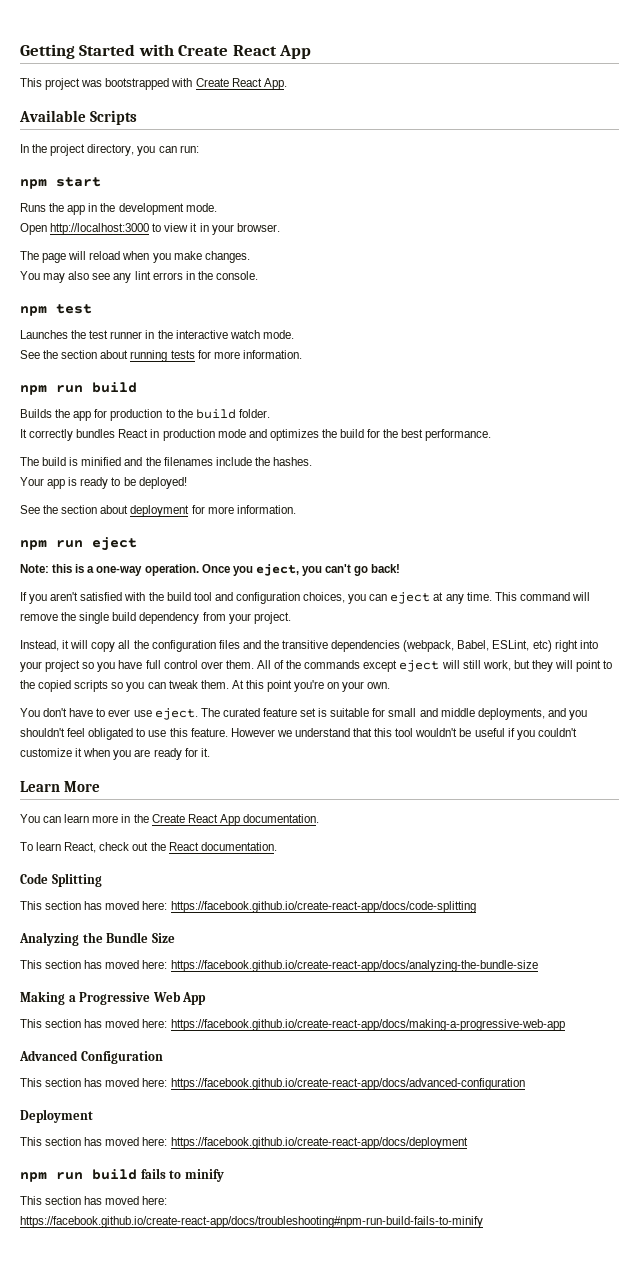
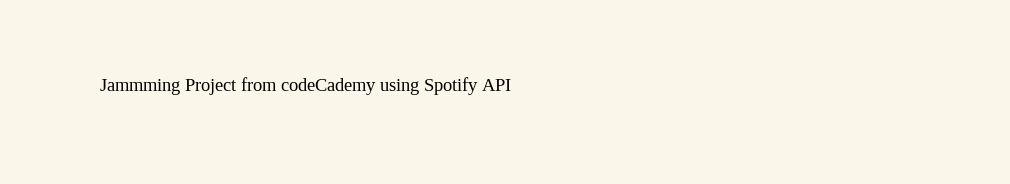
- Getting Started with Create React App
- This project was bootstrapped with Create React App.
- Available Scripts
- In the project directory, you can run:
- npm start
- Runs the app in the development mode.
- Open http://localhost:3000 to view it in your browser.
- The page will reload when you make changes.
- You may also see any lint errors in the console.
- npm test
- Launches the test runner in the interactive watch mode.
- See the section about running tests for more information.
- npm run build
- Builds the app for production to the build folder.
- It correctly bundles React in production mode and optimizes the build for the best performance.
- The build is minified and the filenames include the hashes.
- Your app is ready to be deployed!
- See the section about deployment for more information.
- npm run eject
- Note: this is a one-way operation. Once you eject, you can't go back!
- If you aren't satisfied with the build tool and configuration choices, you can eject at any time. This command will remove the single build dependency from your project.
- Instead, it will copy all the configuration files and the transitive dependencies (webpack, Babel, ESLint, etc) right into your project so you have full control over them. All of the commands except eject will still work, but they will point to the copied scripts so you can tweak them. At this point you're on your own.
- You don't have to ever use eject. The curated feature set is suitable for small and middle deployments, and you shouldn't feel obligated to use this feature. However we understand that this tool wouldn't be useful if you couldn't customize it when you are ready for it.
- Learn More
- You can learn more in the Create React App documentation.
- To learn React, check out the React documentation.
- Code Splitting
- This section has moved here: https://facebook.github.io/create-react-app/docs/code-splitting
- Analyzing the Bundle Size
- This section has moved here: https://facebook.github.io/create-react-app/docs/analyzing-the-bundle-size
- Making a Progressive Web App
- This section has moved here: https://facebook.github.io/create-react-app/docs/making-a-progressive-web-app
- Advanced Configuration
- This section has moved here: https://facebook.github.io/create-react-app/docs/advanced-configuration
- Deployment
- This section has moved here: https://facebook.github.io/create-react-app/docs/deployment
- npm run build fails to minify
- This section has moved here: https://facebook.github.io/create-react-app/docs/troubleshooting#npm-run-build-fails-to-minify
+ Jammming Project from codeCademy using Spotify API

